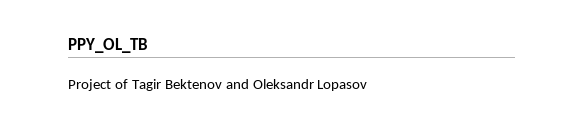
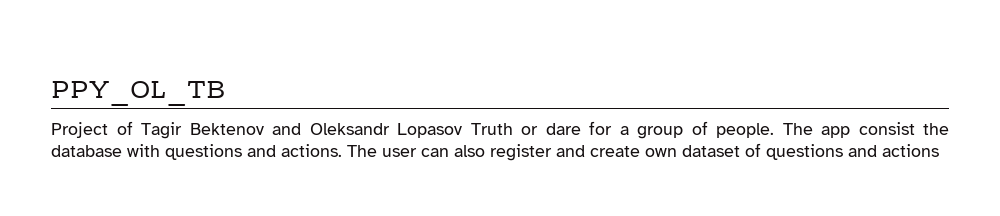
- Project of Tagir Bektenov and Oleksandr Lopasov
+ Project of Tagir Bektenov and Oleksandr Lopasov Truth or dare for a group of people. The app consist the database with questions and actions. The user can also register and create own dataset of questions and actions

